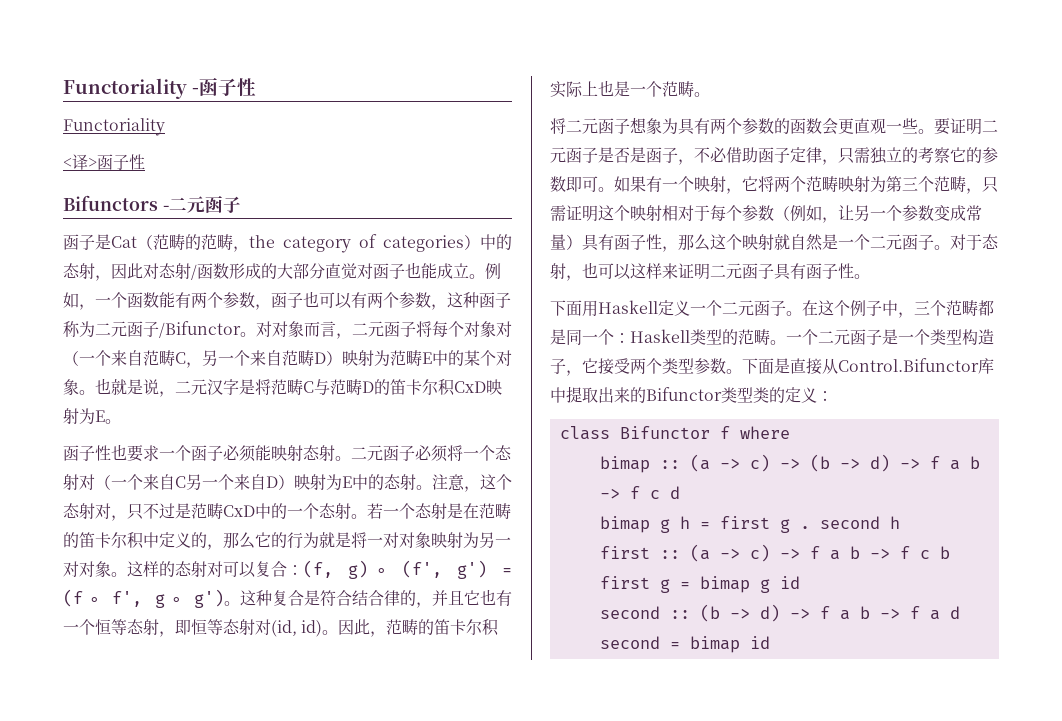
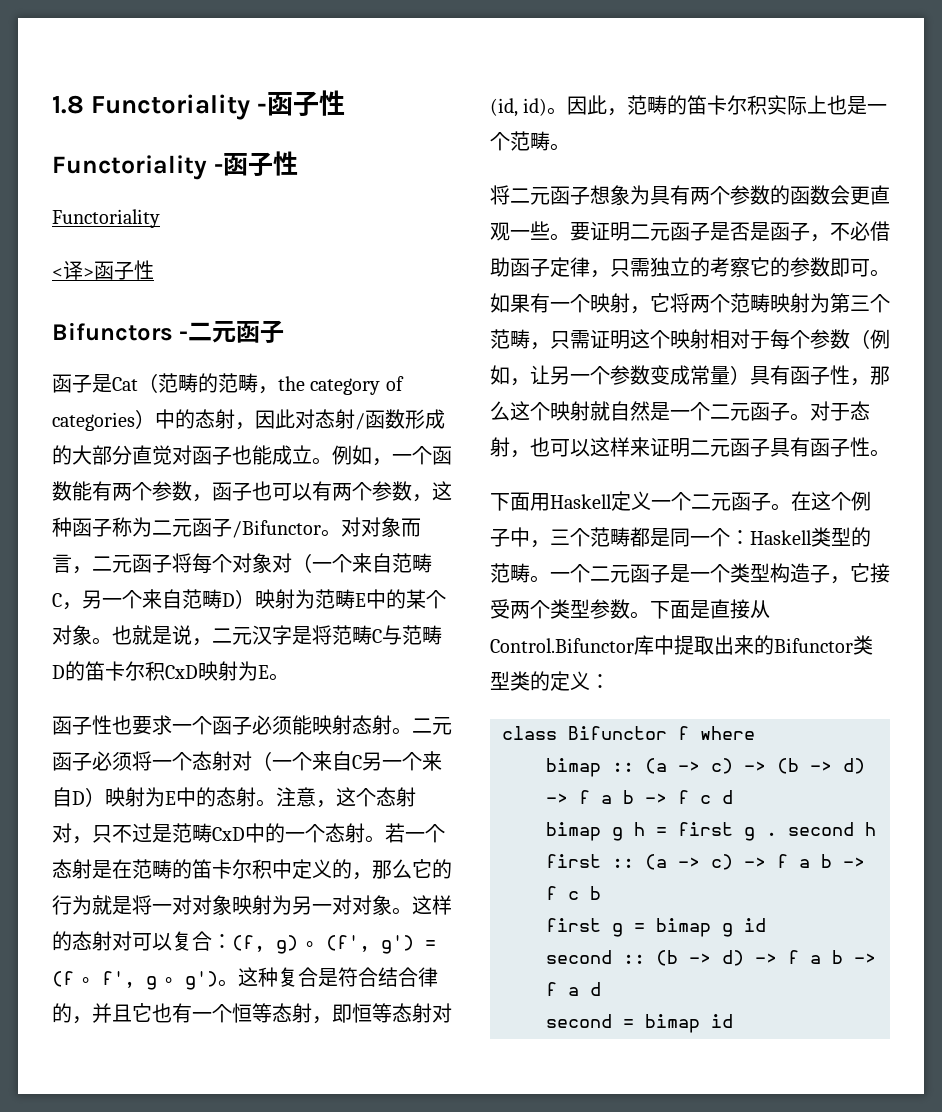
+ 1.8 Functoriality -函子性

